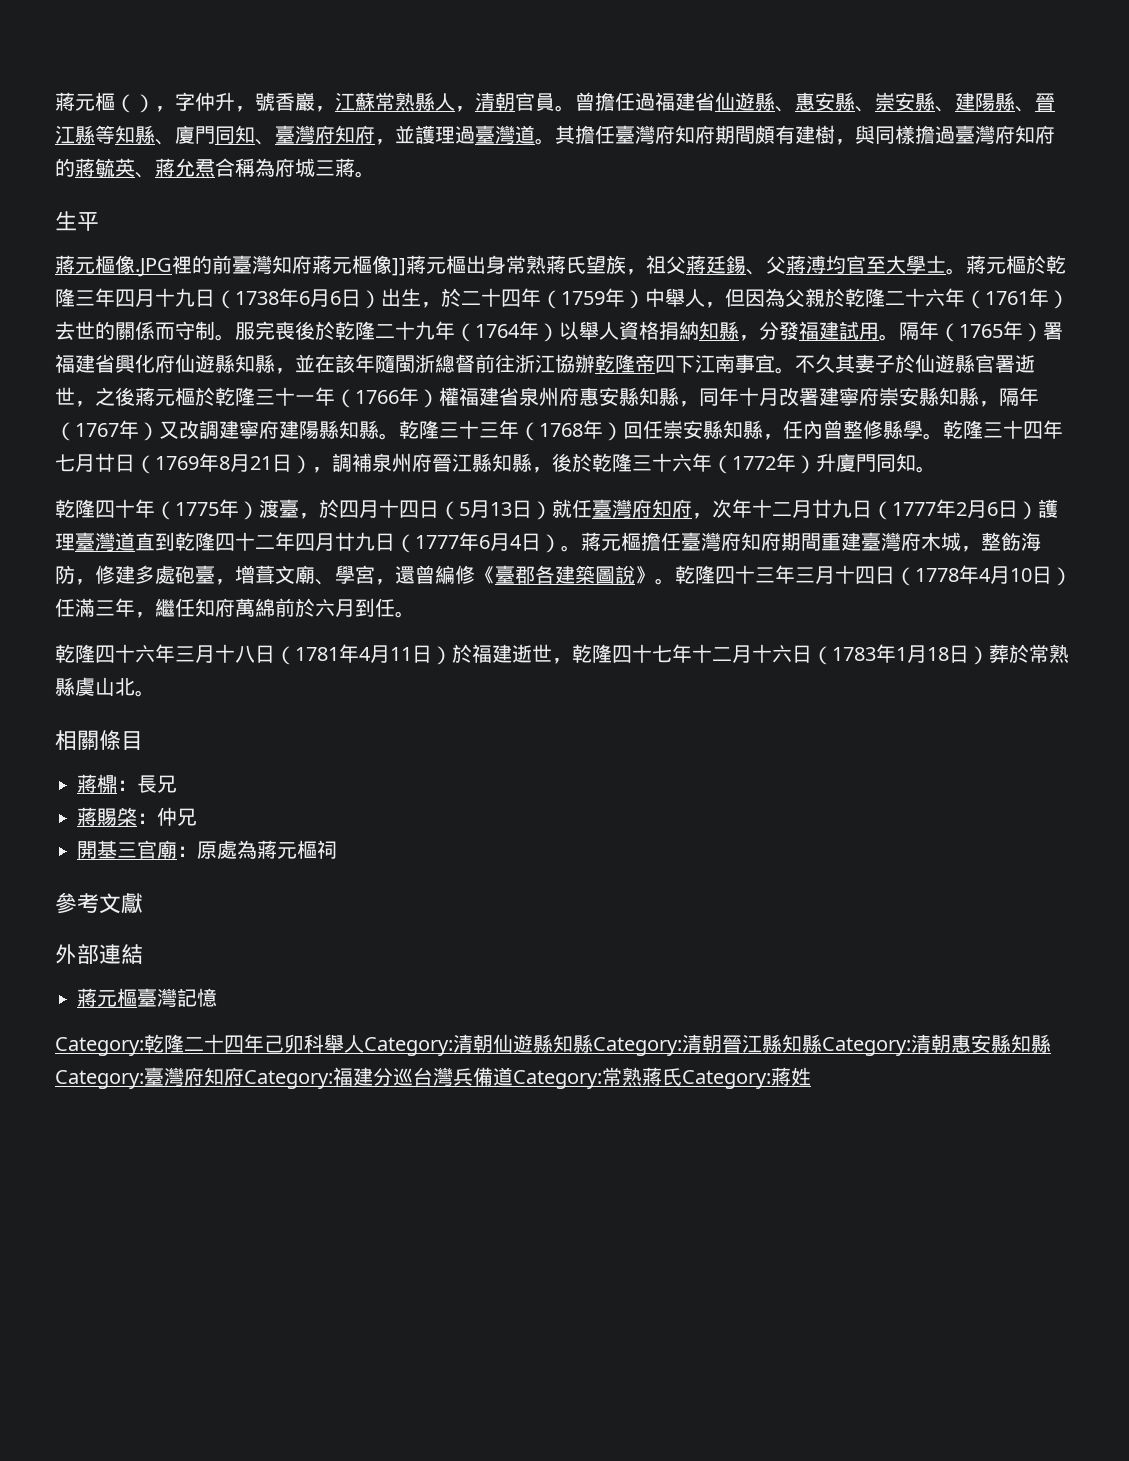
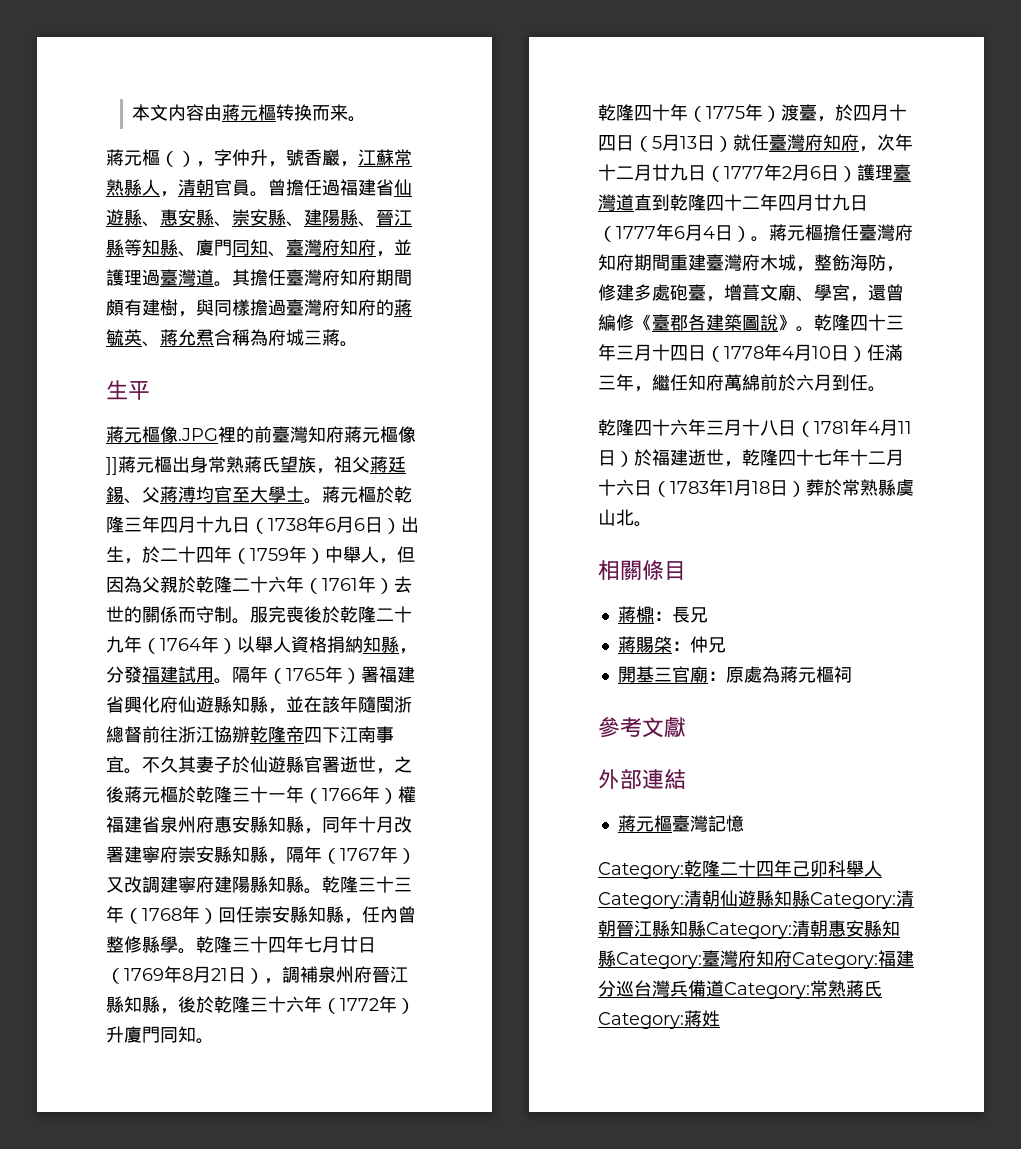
+ 本文内容由蔣元樞转换而来。

